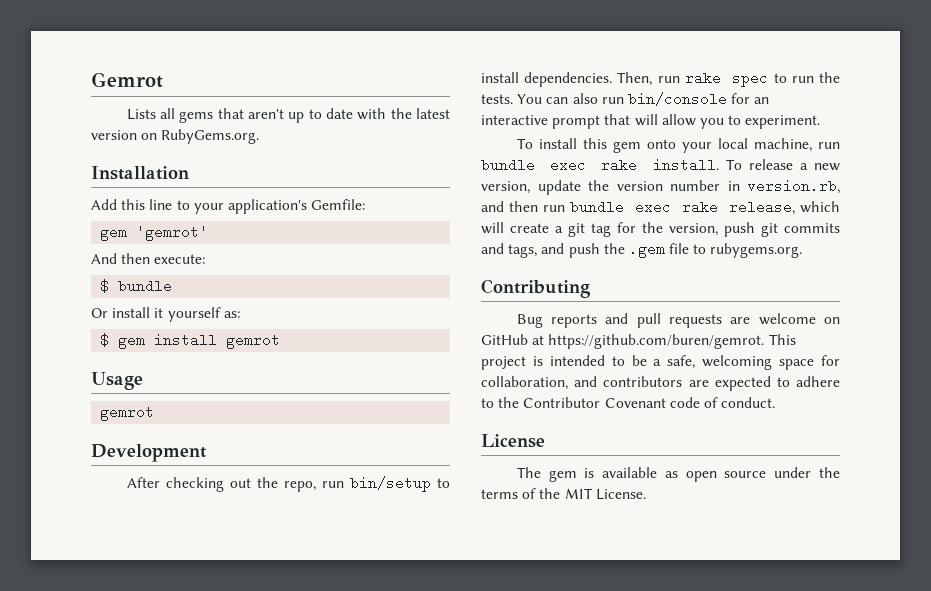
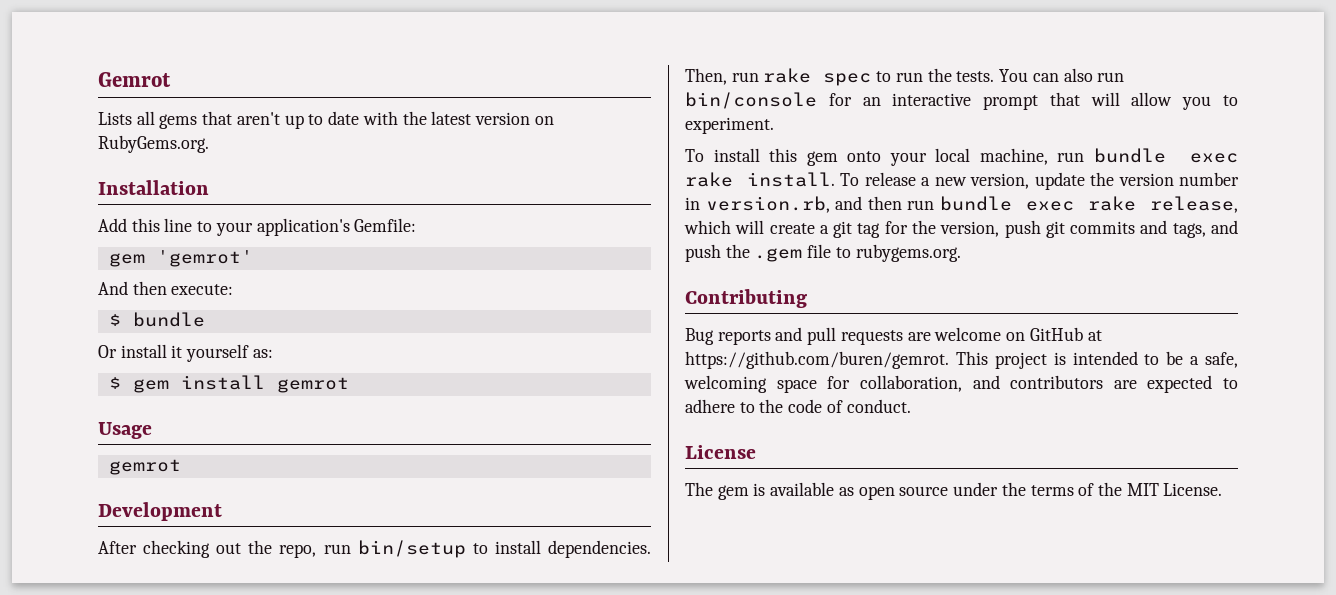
- Bug reports and pull requests are welcome on GitHub at https://github.com/buren/gemrot. This project is intended to be a safe, welcoming space for collaboration, and contributors are expected to adhere to the Contributor Covenant code of conduct.
+ Bug reports and pull requests are welcome on GitHub at https://github.com/buren/gemrot. This project is intended to be a safe, welcoming space for collaboration, and contributors are expected to adhere to the code of conduct.

